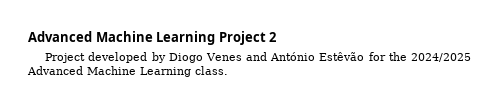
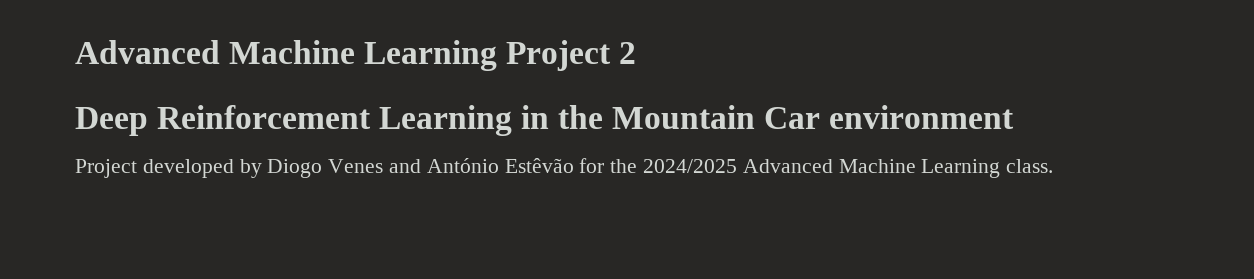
+ Deep Reinforcement Learning in the Mountain Car environment

